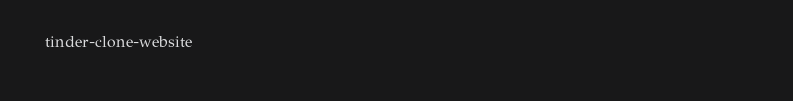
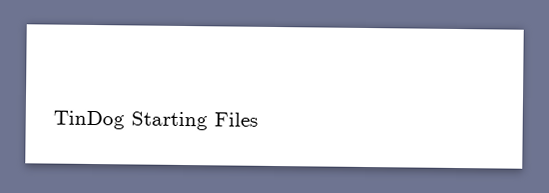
- tinder-clone-website
+ TinDog Starting Files

